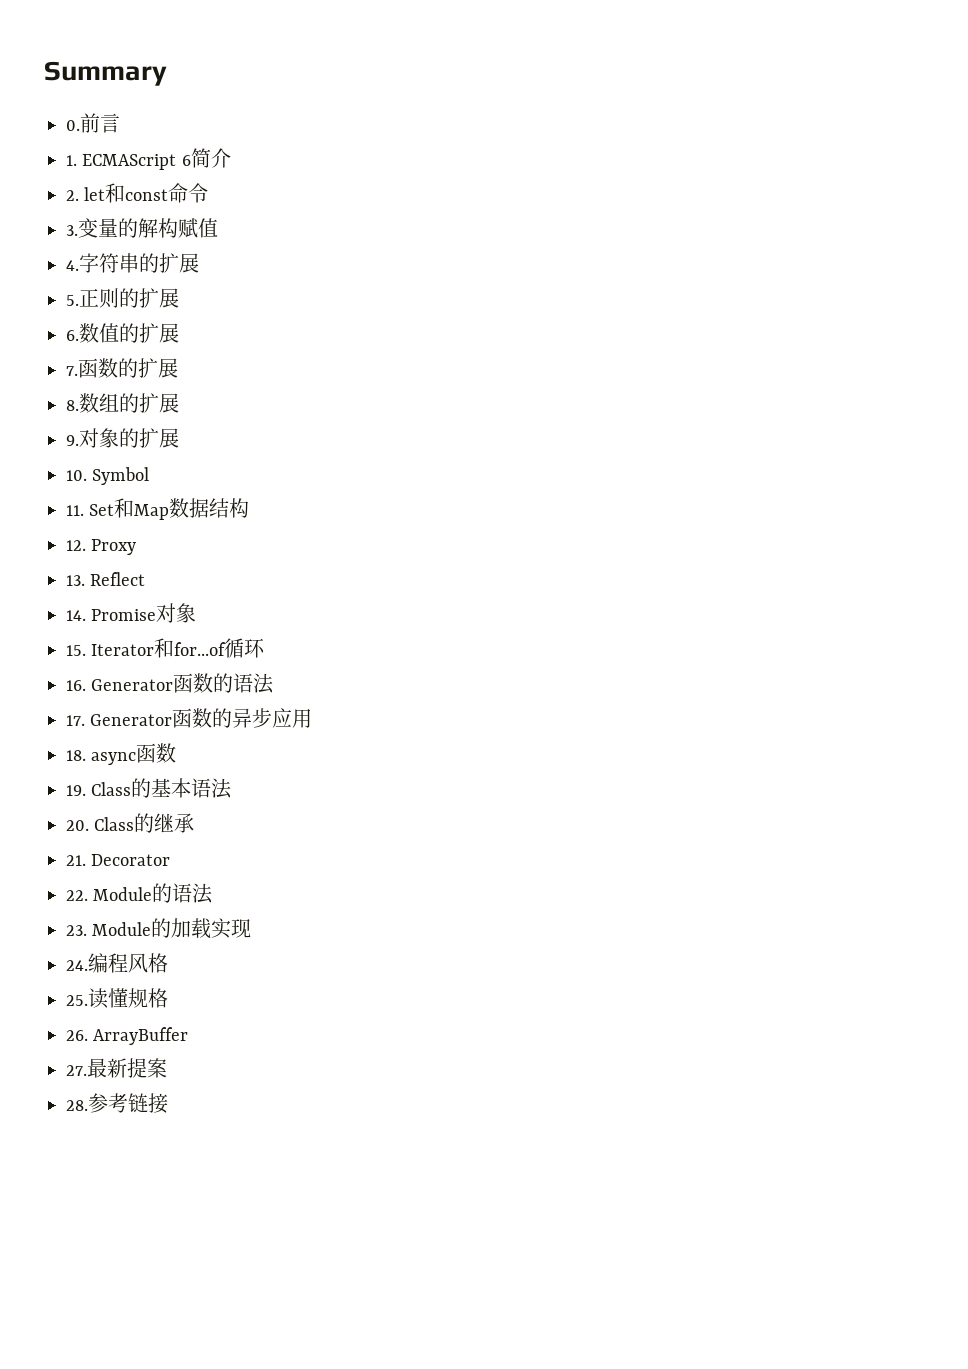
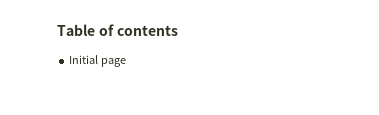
- Summary
- 0.前言
- 1. ECMAScript 6简介
- 2. let和const命令
- 3.变量的解构赋值
- 4.字符串的扩展
- 5.正则的扩展
- 6.数值的扩展
- 7.函数的扩展
- 8.数组的扩展
- 9.对象的扩展
- 10. Symbol
- 11. Set和Map数据结构
- 12. Proxy
- 13. Reflect
- 14. Promise对象
- 15. Iterator和for...of循环
- 16. Generator函数的语法
- 17. Generator函数的异步应用
- 18. async函数
- 19. Class的基本语法
- 20. Class的继承
- 21. Decorator
- 22. Module的语法
- 23. Module的加载实现
- 24.编程风格
- 25.读懂规格
- 26. ArrayBuffer
- 27.最新提案
- 28.参考链接
+ Table of contents
+ Initial page

